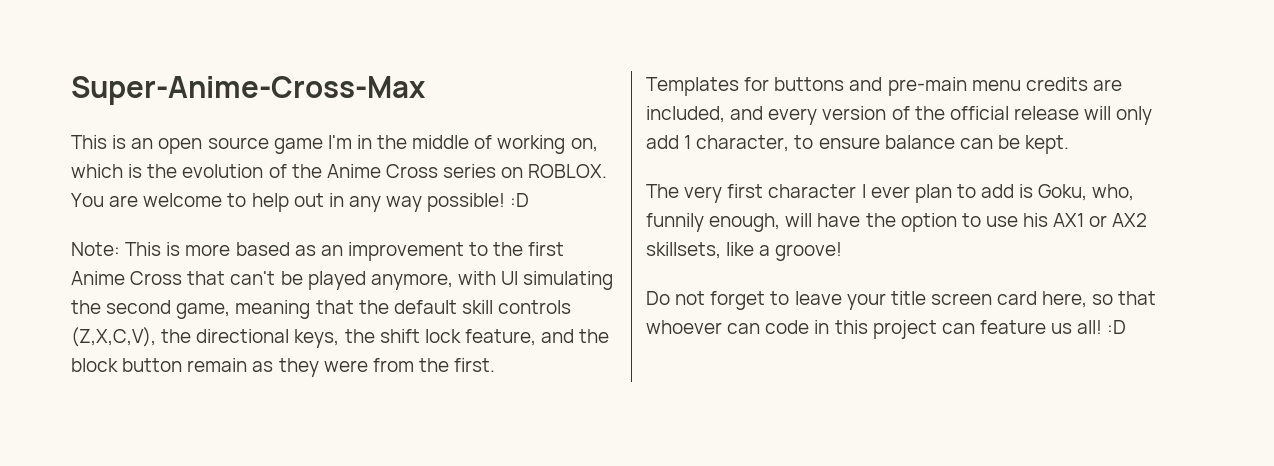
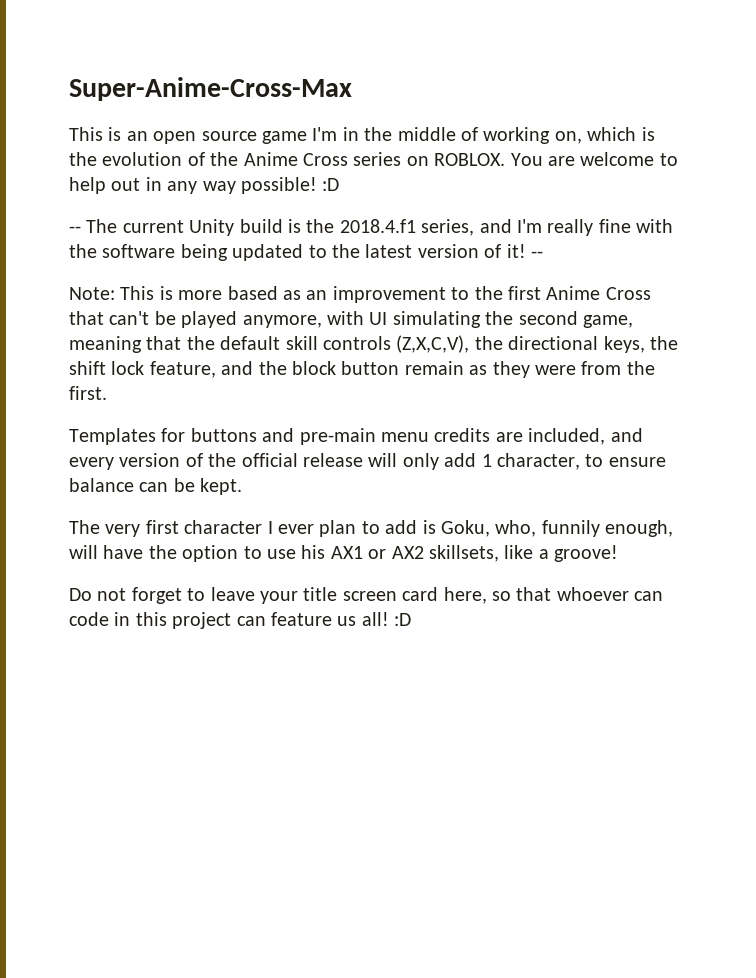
+ -- The current Unity build is the 2018.4.f1 series, and I'm really fine with the software being updated to the latest version of it! --

